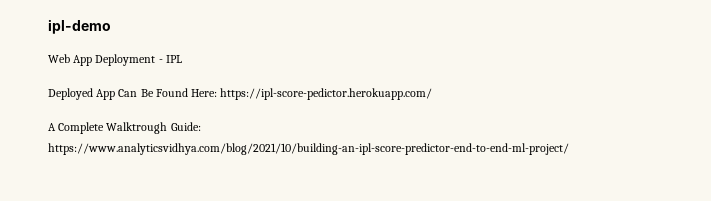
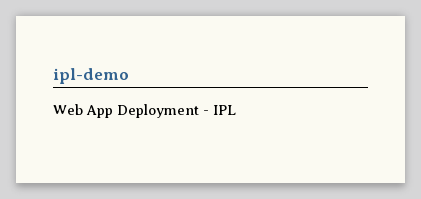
- Deployed App Can Be Found Here: https://ipl-score-pedictor.herokuapp.com/
- A Complete Walktrough Guide: https://www.analyticsvidhya.com/blog/2021/10/building-an-ipl-score-predictor-end-to-end-ml-project/

